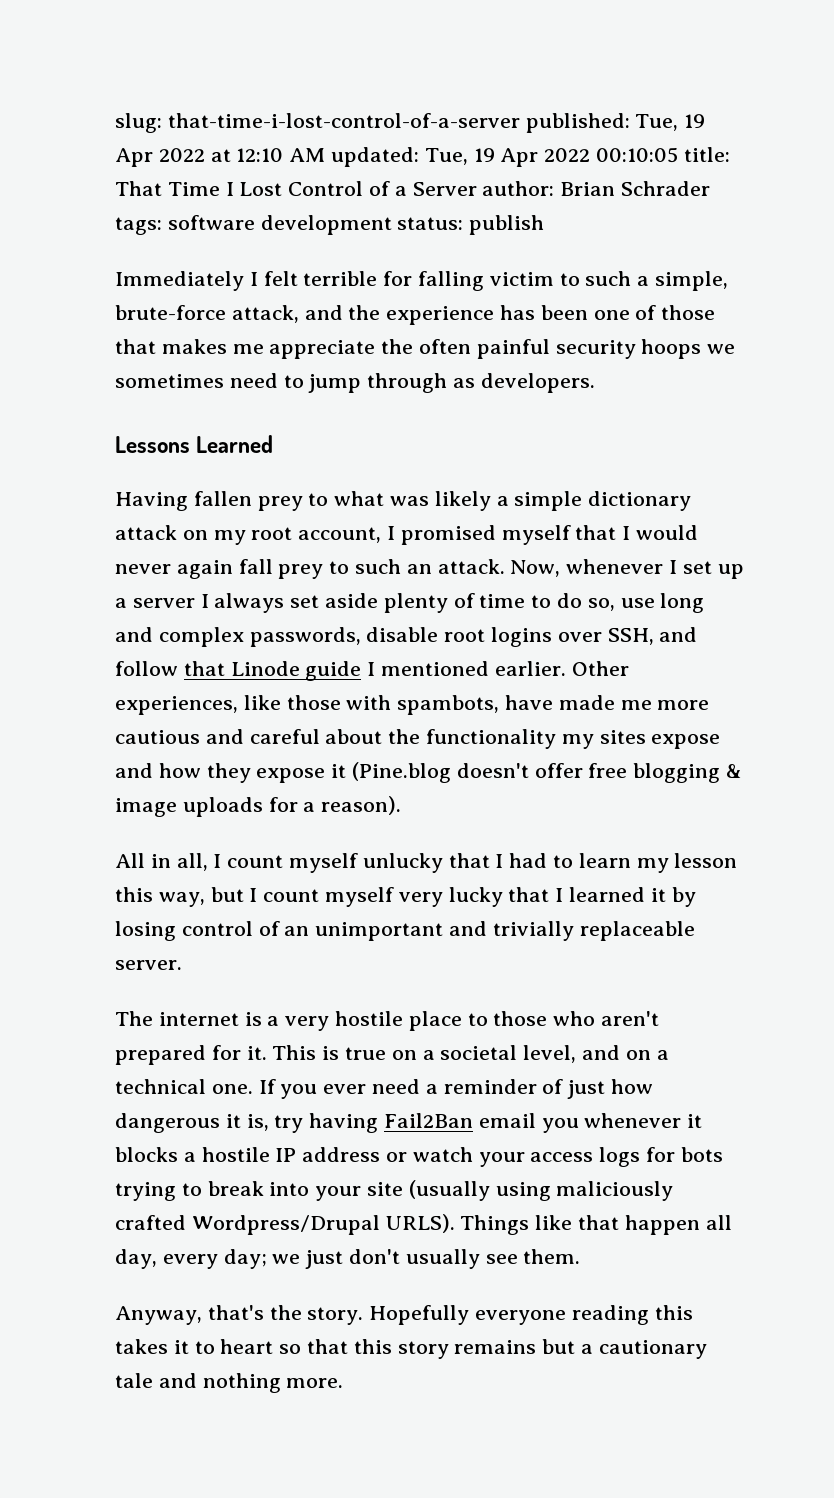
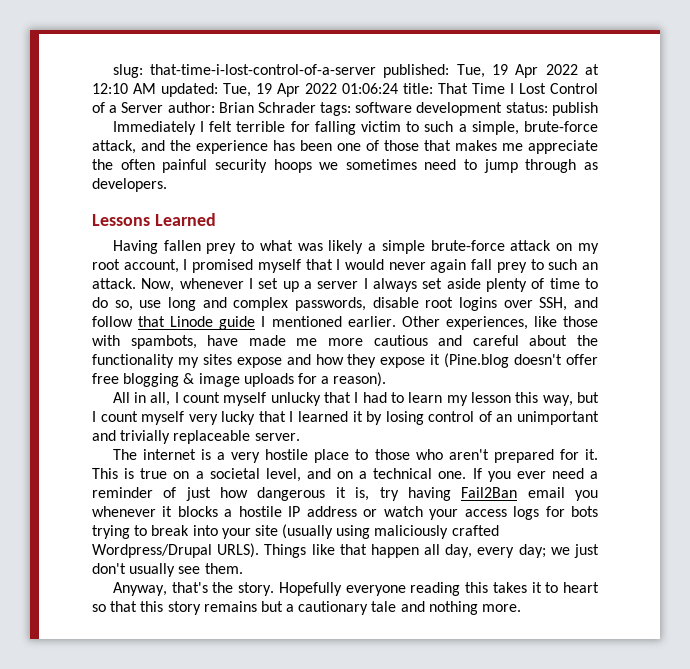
- slug: that-time-i-lost-control-of-a-server published: Tue, 19 Apr 2022 at 12:10 AM updated: Tue, 19 Apr 2022 00:10:05 title: That Time I Lost Control of a Server author: Brian Schrader tags: software development status: publish
+ slug: that-time-i-lost-control-of-a-server published: Tue, 19 Apr 2022 at 12:10 AM updated: Tue, 19 Apr 2022 01:06:24 title: That Time I Lost Control of a Server author: Brian Schrader tags: software development status: publish
- Having fallen prey to what was likely a simple dictionary attack on my root account, I promised myself that I would never again fall prey to such an attack.
+ Having fallen prey to what was likely a simple brute-force attack on my root account, I promised myself that I would never again fall prey to such an attack.

